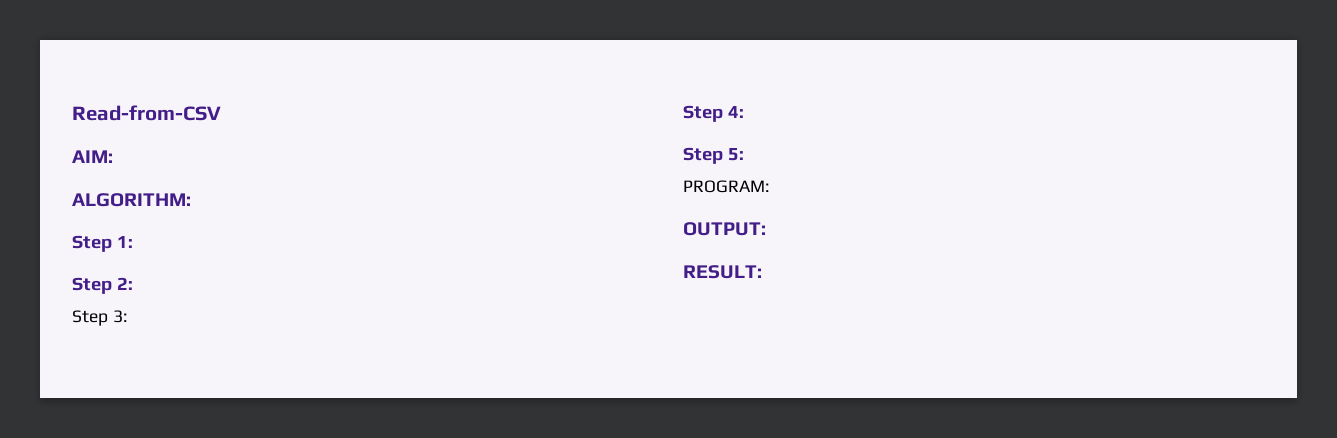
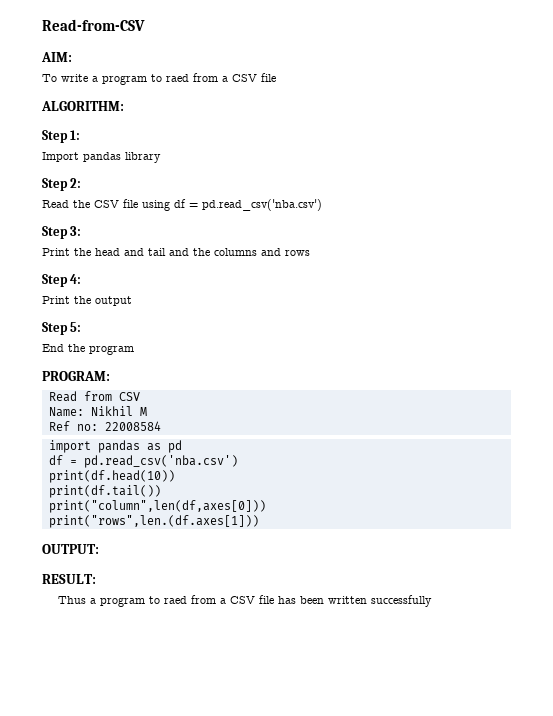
+ To write a program to raed from a CSV file
+ Import pandas library
+ Read the CSV file using df = pd.read_csv('nba.csv')
  Step 3:
+ Print the head and tail and the columns and rows
+ Print the output
+ End the program
  PROGRAM:
+ Read from CSV
+ Name: Nikhil M
+ Ref no: 22008584
+ import pandas as pd
+ df = pd.read_csv('nba.csv')
+ print(df.head(10))
+ print(df.tail())
+ print("column",len(df,axes[0]))
+ print("rows",len.(df.axes[1]))
  OUTPUT:
  RESULT:
+ Thus a program to raed from a CSV file has been written successfully

